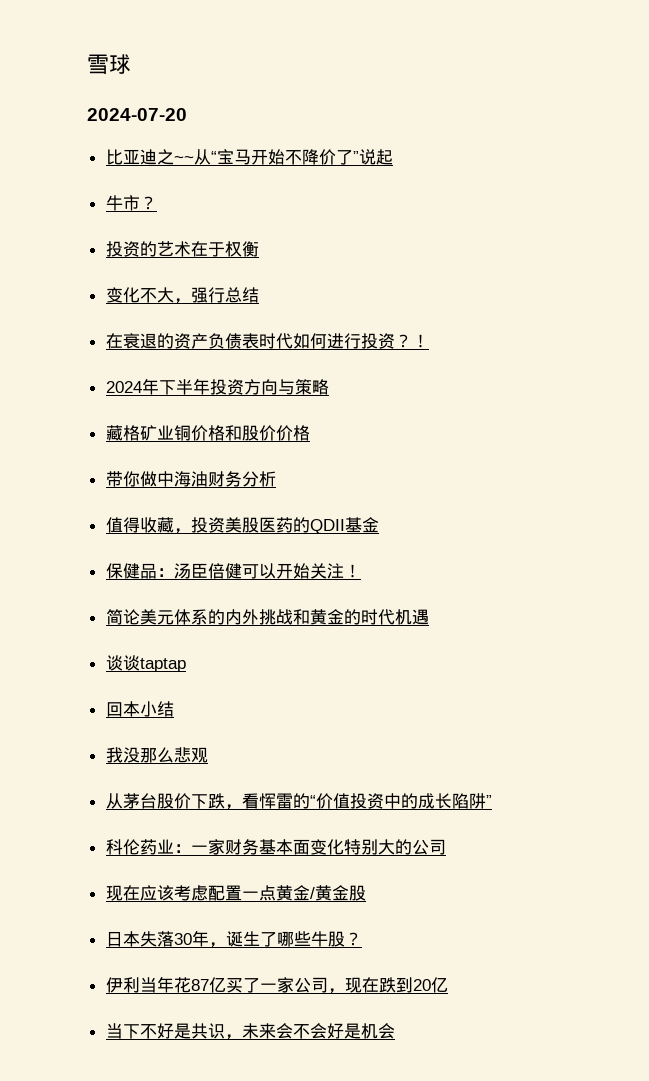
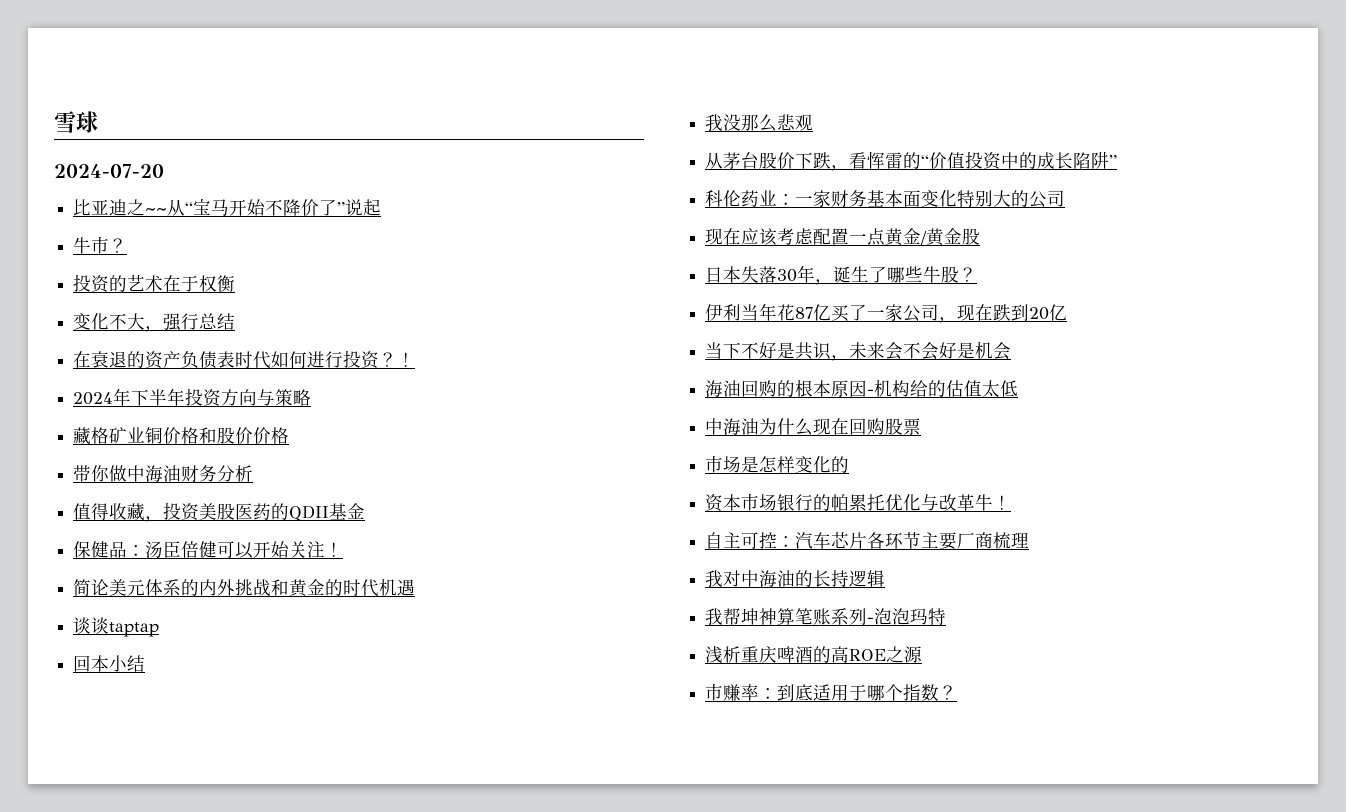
+ 海油回购的根本原因-机构给的估值太低
+ 中海油为什么现在回购股票
+ 市场是怎样变化的
+ 资本市场银行的帕累托优化与改革牛！
+ 自主可控：汽车芯片各环节主要厂商梳理
+ 我对中海油的长持逻辑
+ 我帮坤神算笔账系列-泡泡玛特
+ 浅析重庆啤酒的高ROE之源
+ 市赚率：到底适用于哪个指数？

